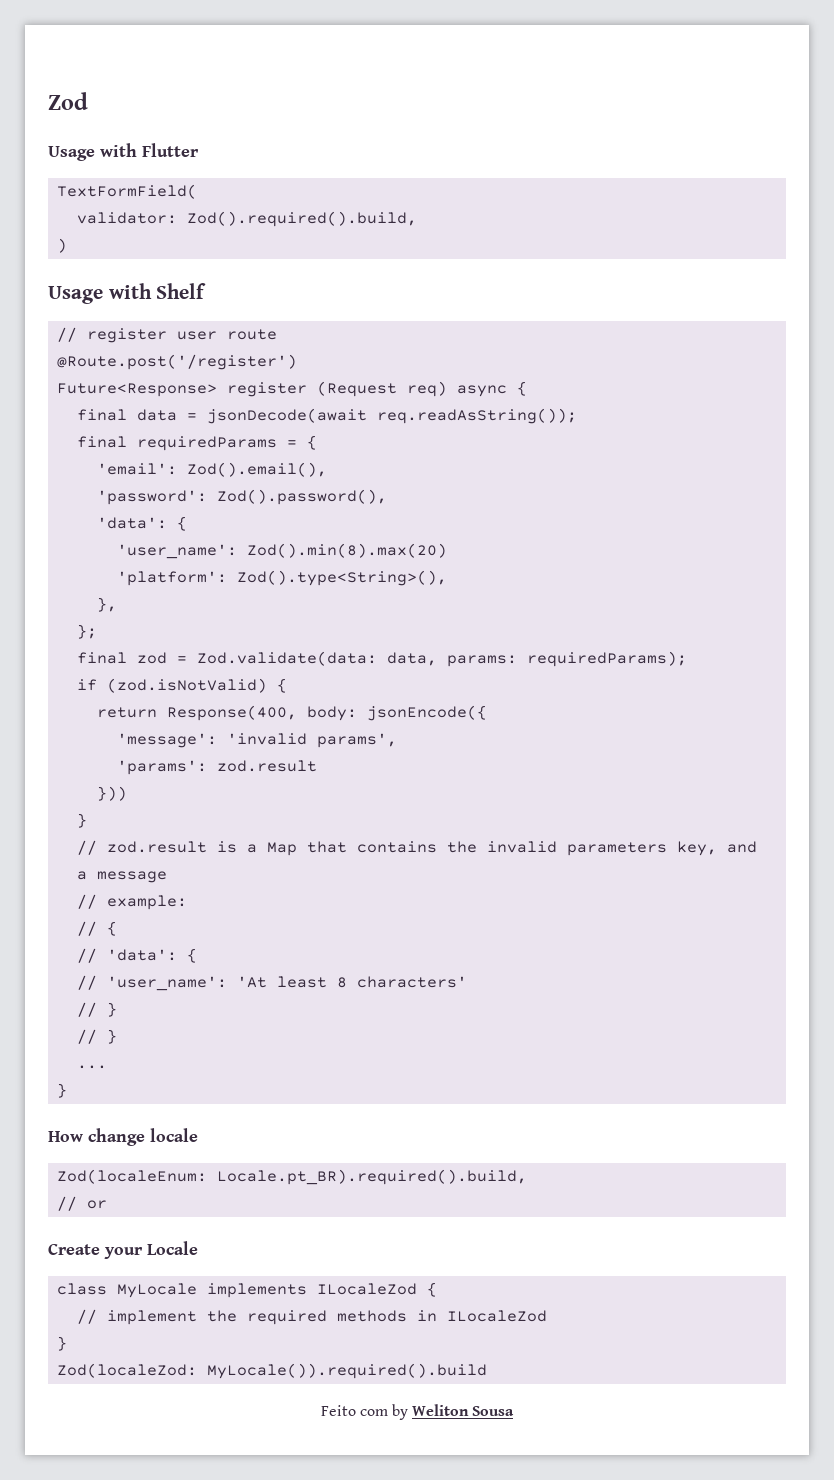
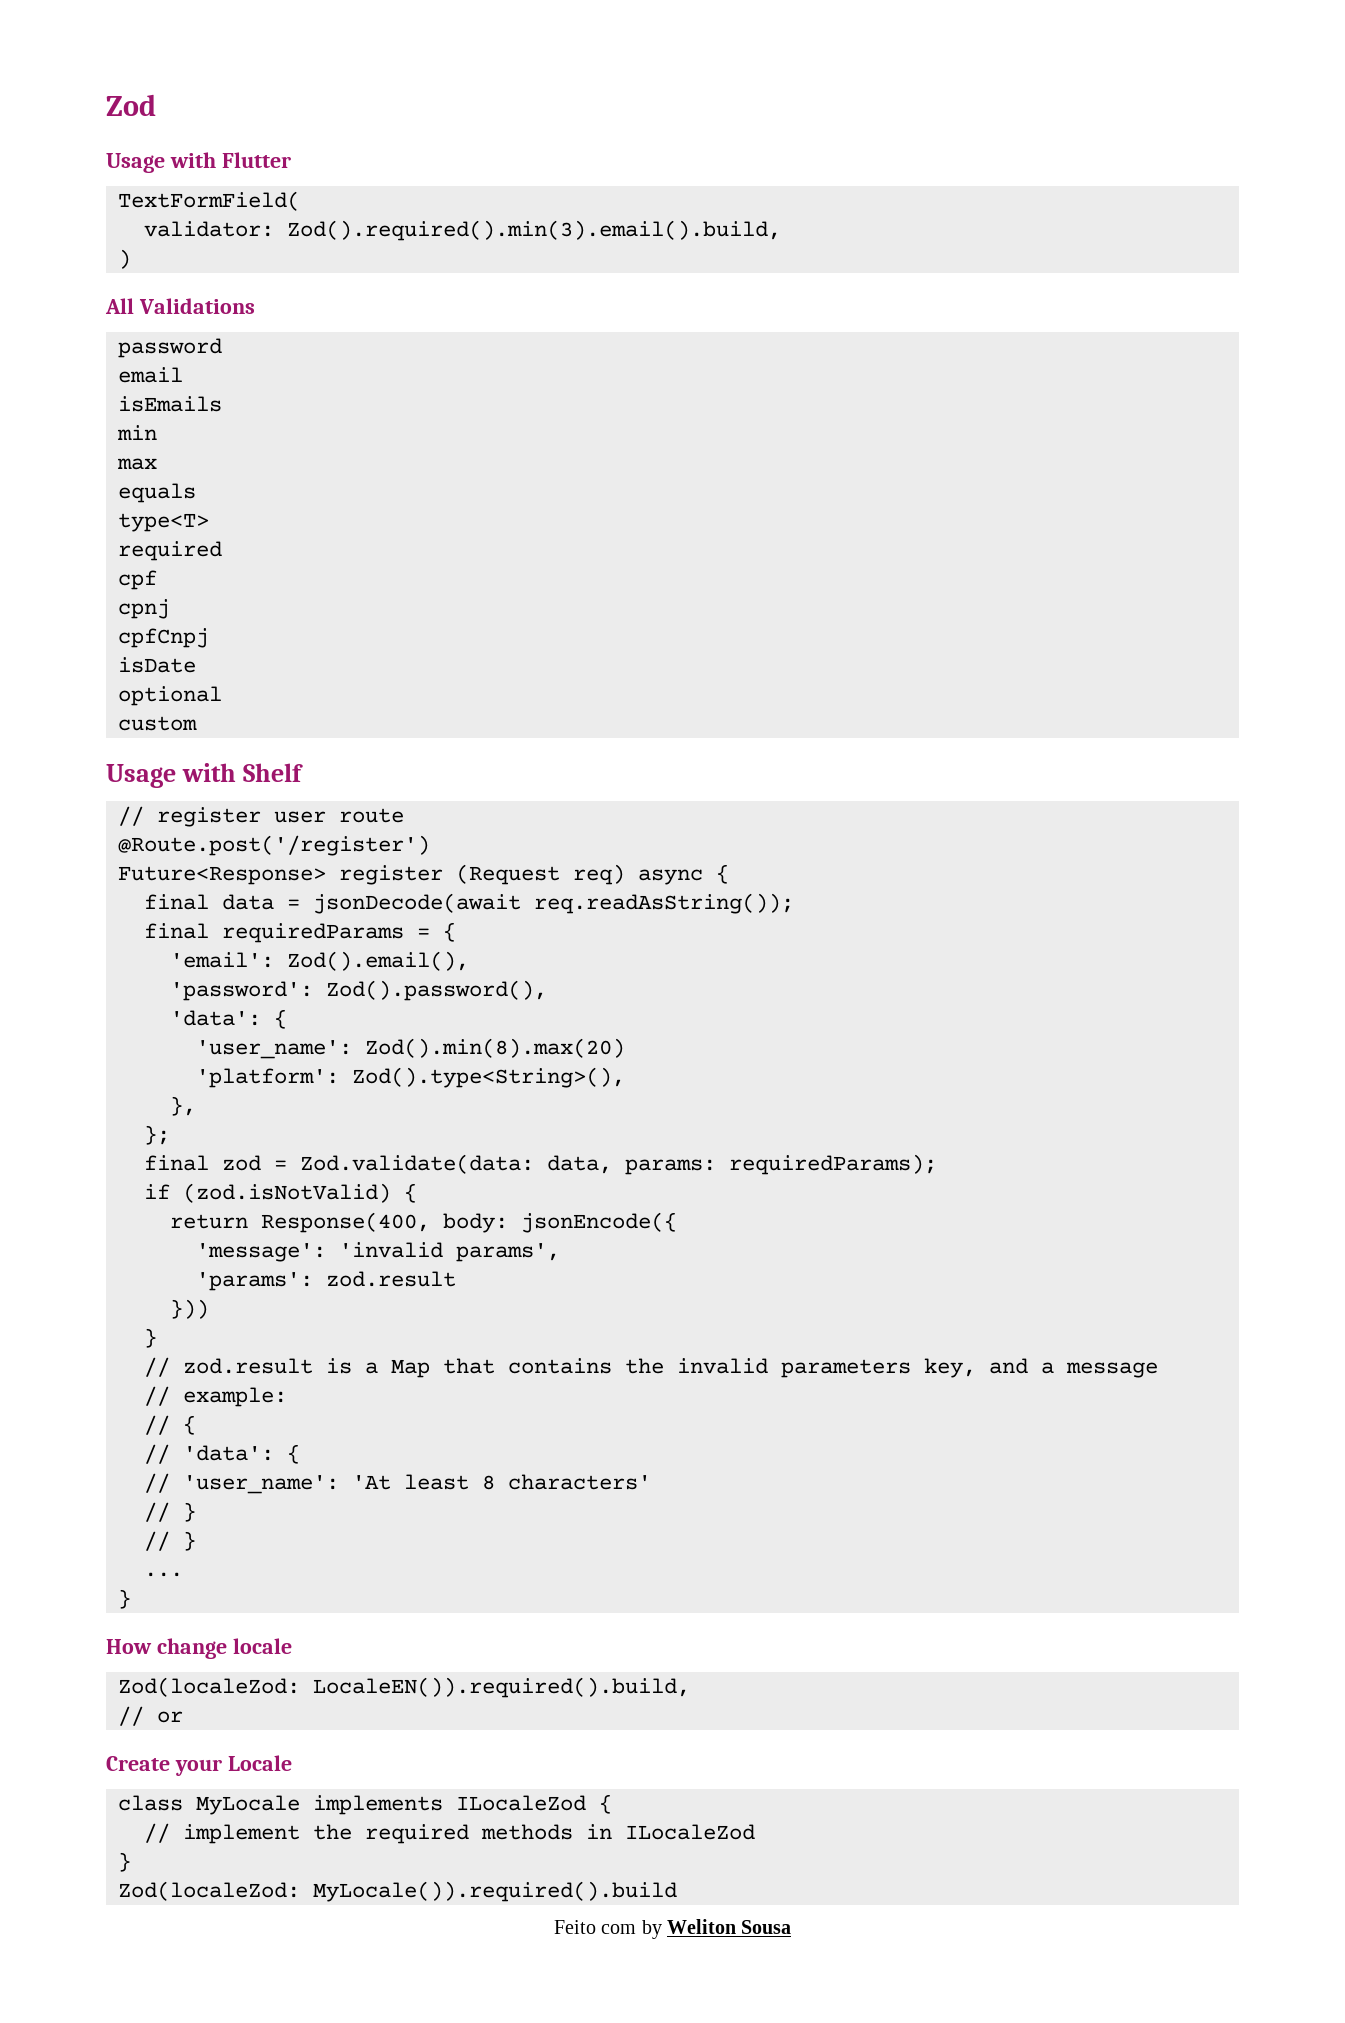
- validator: Zod().required().build,
+ validator: Zod().required().min(3).email().build,
+ All Validations
+ password
+ email
+ isEmails
+ min
+ max
+ equals
+ type<T>
+ required
+ cpf
+ cpnj
+ cpfCnpj
+ isDate
+ optional
+ custom
- Zod(localeEnum: Locale.pt_BR).required().build,
+ Zod(localeZod: LocaleEN()).required().build,

